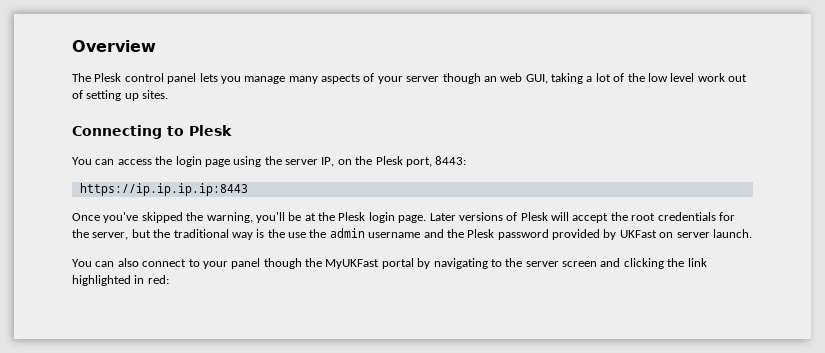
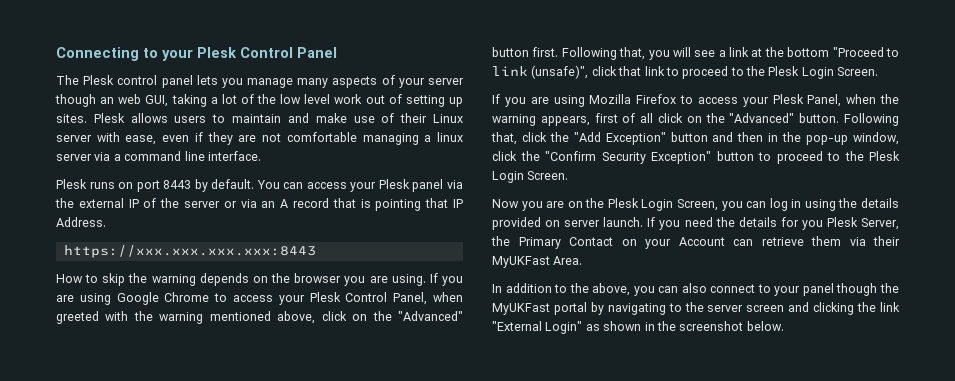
- Overview
+ Connecting to your Plesk Control Panel
- The Plesk control panel lets you manage many aspects of your server though an web GUI, taking a lot of the low level work out of setting up sites.
- Connecting to Plesk
- You can access the login page using the server IP, on the Plesk port, 8443:
- https://ip.ip.ip.ip:8443
- Once you've skipped the warning, you'll be at the Plesk login page. Later versions of Plesk will accept the root credentials for the server, but the traditional way is the use the admin username and the Plesk password provided by UKFast on server launch.
- You can also connect to your panel though the MyUKFast portal by navigating to the server screen and clicking the link highlighted in red:
+ The Plesk control panel lets you manage many aspects of your server though an web GUI, taking a lot of the low level work out of setting up sites. Plesk allows users to maintain and make use of their Linux server with ease, even if they are not comfortable managing a linux server via a command line interface.
+ Plesk runs on port 8443 by default. You can access your Plesk panel via the external IP of the server or via an A record that is pointing that IP Address.
+ https://xxx.xxx.xxx.xxx:8443
+ How to skip the warning depends on the browser you are using. If you are using Google Chrome to access your Plesk Control Panel, when greeted with the warning mentioned above, click on the "Advanced" button first. Following that, you will see a link at the bottom "Proceed to link (unsafe)", click that link to proceed to the Plesk Login Screen.
+ If you are using Mozilla Firefox to access your Plesk Panel, when the warning appears, first of all click on the "Advanced" button. Following that, click the "Add Exception" button and then in the pop-up window, click the "Confirm Security Exception" button to proceed to the Plesk Login Screen.
+ Now you are on the Plesk Login Screen, you can log in using the details provided on server launch. If you need the details for you Plesk Server, the Primary Contact on your Account can retrieve them via their MyUKFast Area.
+ In addition to the above, you can also connect to your panel though the MyUKFast portal by navigating to the server screen and clicking the link "External Login" as shown in the screenshot below.

